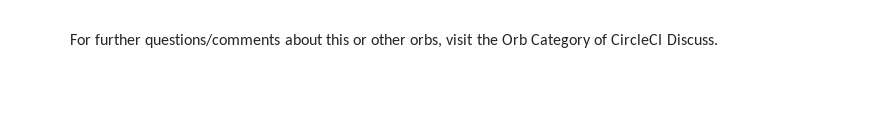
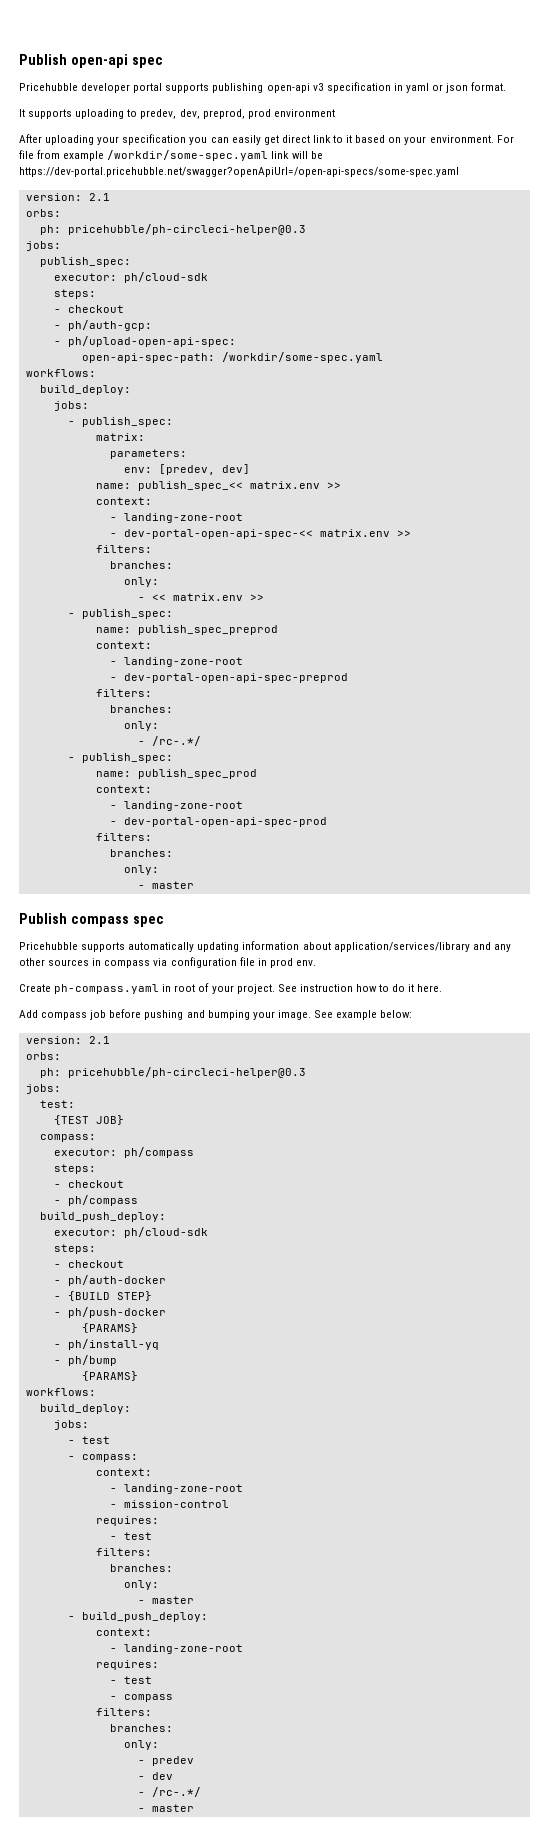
- For further questions/comments about this or other orbs, visit the Orb Category of CircleCI Discuss.
+ Publish open-api spec
+ Pricehubble developer portal supports publishing open-api v3 specification in yaml or json format.
+ It supports uploading to predev, dev, preprod, prod environment
+ After uploading your specification you can easily get direct link to it based on your environment. For file from example /workdir/some-spec.yaml link will be https://dev-portal.pricehubble.net/swagger?openApiUrl=/open-api-specs/some-spec.yaml
+ version: 2.1
+ orbs:
+ ph: pricehubble/ph-circleci-helper@0.3
+ jobs:
+ publish_spec:
+ executor: ph/cloud-sdk
+ steps:
+ - checkout
+ - ph/auth-gcp:
+ - ph/upload-open-api-spec:
+ open-api-spec-path: /workdir/some-spec.yaml
+ workflows:
+ build_deploy:
+ jobs:
+ - publish_spec:
+ matrix:
+ parameters:
+ env: [predev, dev]
+ name: publish_spec_<< matrix.env >>
+ context:
+ - landing-zone-root
+ - dev-portal-open-api-spec-<< matrix.env >>
+ filters:
+ branches:
+ only:
+ - << matrix.env >>
+ - publish_spec:
+ name: publish_spec_preprod
+ context:
+ - landing-zone-root
+ - dev-portal-open-api-spec-preprod
+ filters:
+ branches:
+ only:
+ - /rc-.*/
+ - publish_spec:
+ name: publish_spec_prod
+ context:
+ - landing-zone-root
+ - dev-portal-open-api-spec-prod
+ filters:
+ branches:
+ only:
+ - master
+ Publish compass spec
+ Pricehubble supports automatically updating information about application/services/library and any other sources in compass via configuration file in prod env.
+ Create ph-compass.yaml in root of your project. See instruction how to do it here.
+ Add compass job before pushing and bumping your image. See example below:
+ version: 2.1
+ orbs:
+ ph: pricehubble/ph-circleci-helper@0.3
+ jobs:
+ test:
+ {TEST JOB}
+ compass:
+ executor: ph/compass
+ steps:
+ - checkout
+ - ph/compass
+ build_push_deploy:
+ executor: ph/cloud-sdk
+ steps:
+ - checkout
+ - ph/auth-docker
+ - {BUILD STEP}
+ - ph/push-docker
+ {PARAMS}
+ - ph/install-yq
+ - ph/bump
+ {PARAMS}
+ workflows:
+ build_deploy:
+ jobs:
+ - test
+ - compass:
+ context:
+ - landing-zone-root
+ - mission-control
+ requires:
+ - test
+ filters:
+ branches:
+ only:
+ - master
+ - build_push_deploy:
+ context:
+ - landing-zone-root
+ requires:
+ - test
+ - compass
+ filters:
+ branches:
+ only:
+ - predev
+ - dev
+ - /rc-.*/
+ - master

